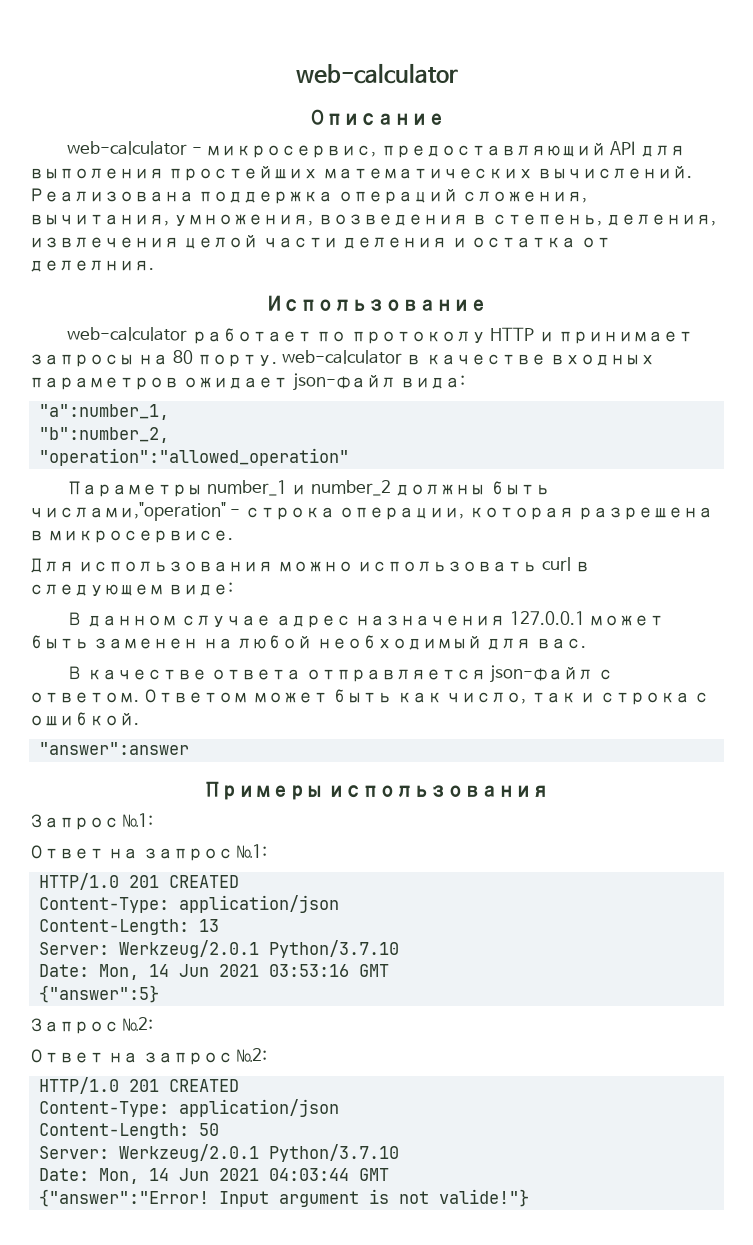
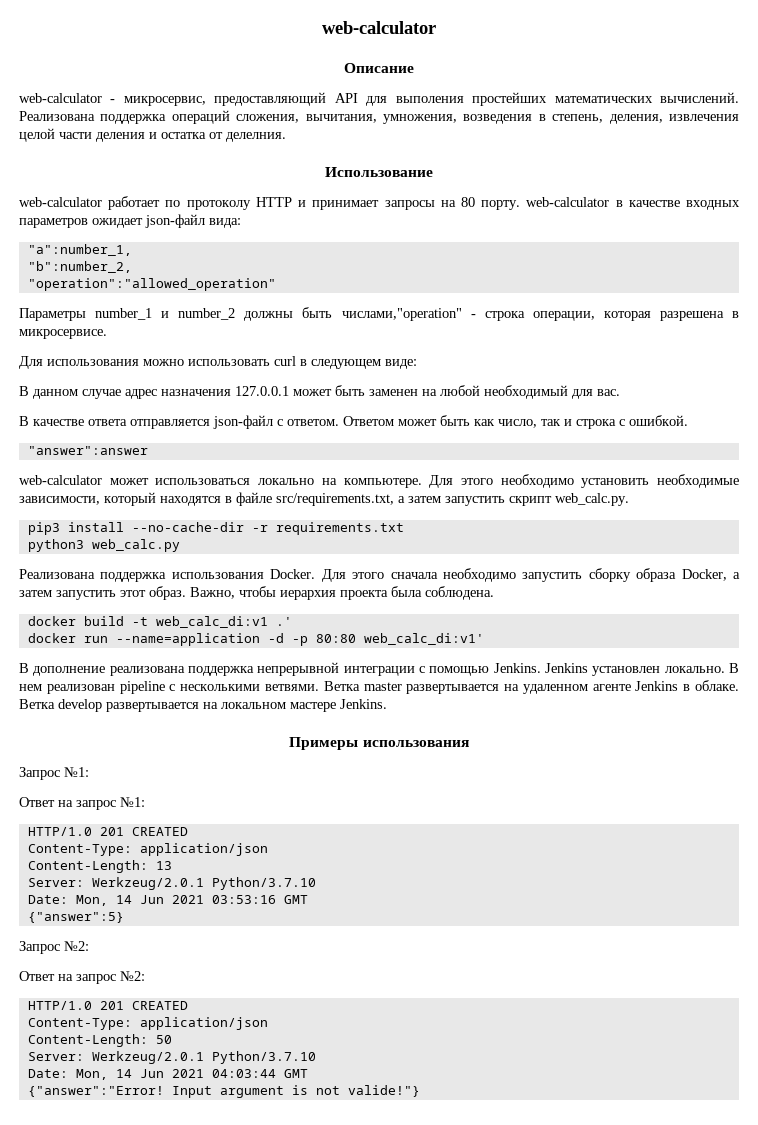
+ web-calculator может использоваться локально на компьютере. Для этого необходимо установить необходимые зависимости, который находятся в файле src/requirements.txt, а затем запустить скрипт web_calc.py.
+ pip3 install --no-cache-dir -r requirements.txt
+ python3 web_calc.py
+ Реализована поддержка использования Docker. Для этого сначала необходимо запустить сборку образа Docker, а затем запустить этот образ. Важно, чтобы иерархия проекта была соблюдена.
+ docker build -t web_calc_di:v1 .'
+ docker run --name=application -d -p 80:80 web_calc_di:v1'
+ В дополнение реализована поддержка непрерывной интеграции с помощью Jenkins. Jenkins установлен локально. В нем реализован pipeline с несколькими ветвями. Ветка master развертывается на удаленном агенте Jenkins в облаке. Ветка develop развертывается на локальном мастере Jenkins.

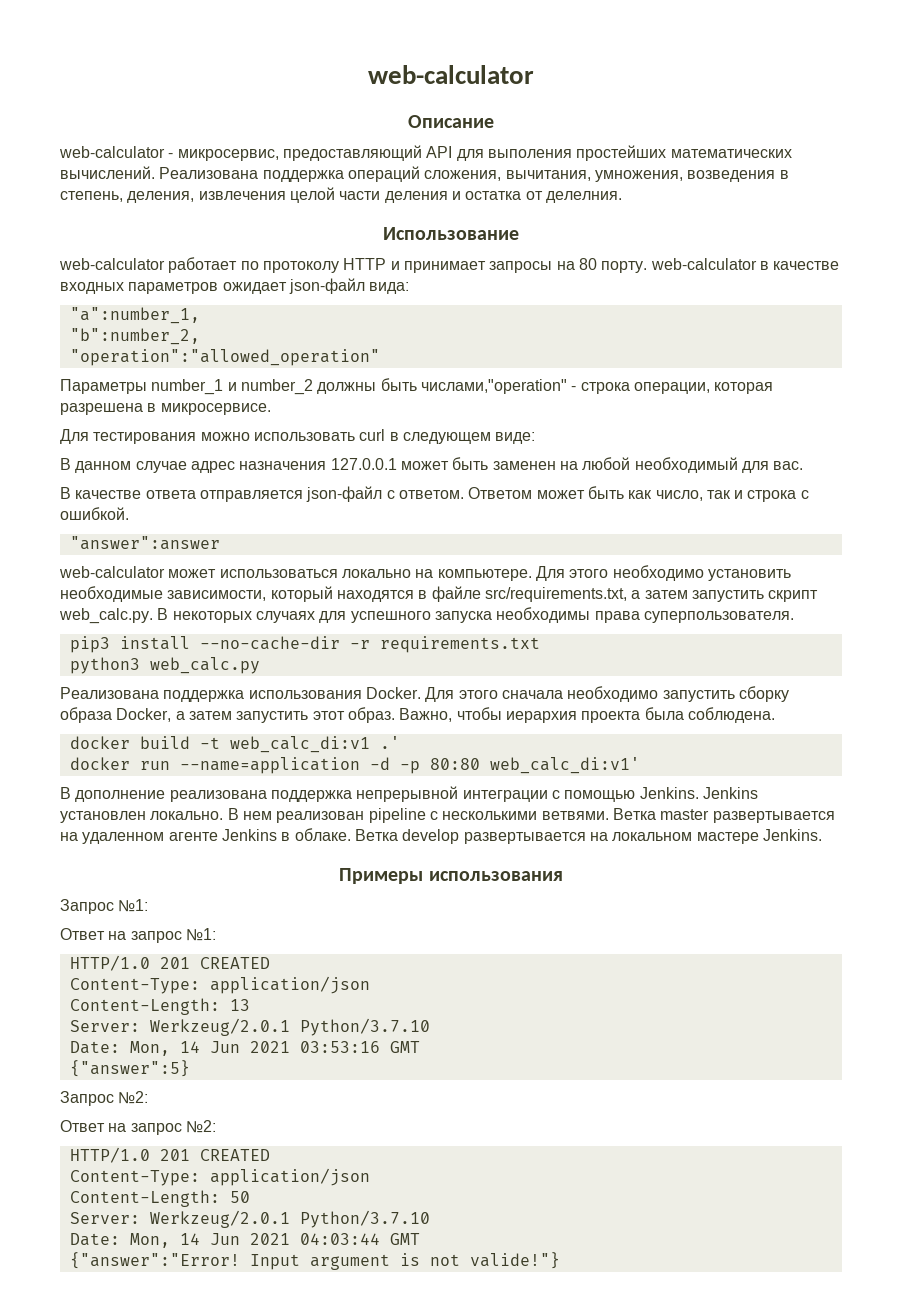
- Для использования можно использовать curl в следующем виде:
+ Для тестирования можно использовать curl в следующем виде:
- Для этого необходимо установить необходимые зависимости, который находятся в файле src/requirements.txt, а затем запустить скрипт web_calc.py.
+ Для этого необходимо установить необходимые зависимости, который находятся в файле src/requirements.txt, а затем запустить скрипт web_calc.py. В некоторых случаях для успешного запуска необходимы права суперпользователя.

